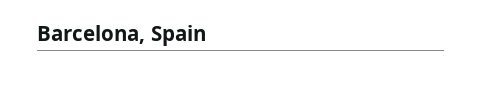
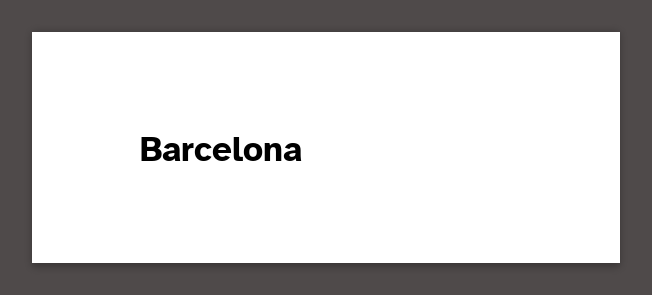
- Barcelona, Spain
+ Barcelona

